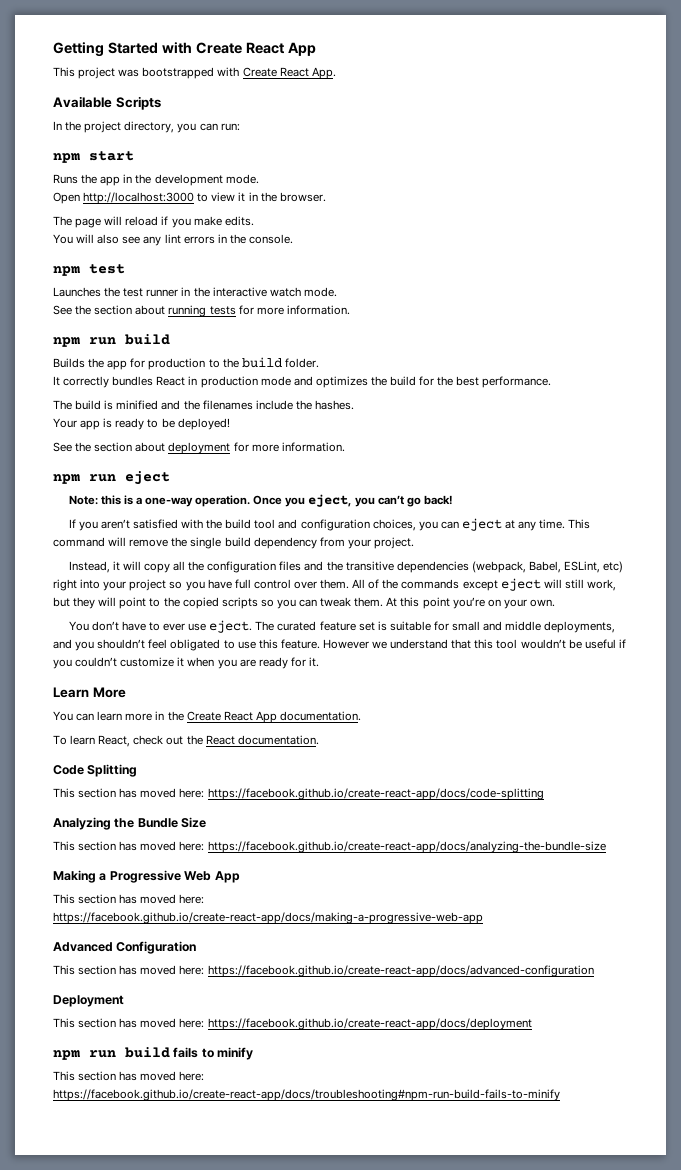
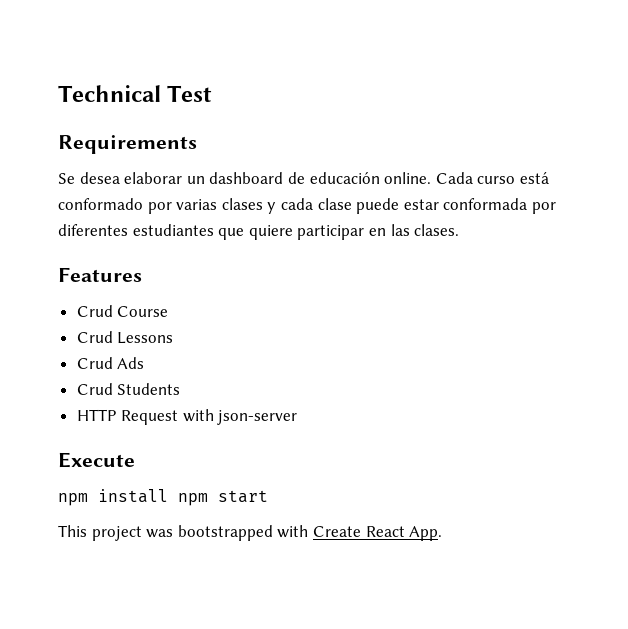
- Getting Started with Create React App
+ Technical Test
+ Requirements
+ Se desea elaborar un dashboard de educación online. Cada curso está conformado por varias clases y cada clase puede estar conformada por diferentes estudiantes que quiere participar en las clases.
+ Features
+ Crud Course
+ Crud Lessons
+ Crud Ads
+ Crud Students
+ HTTP Request with json-server
+ Execute
+ npm install npm start
- Available Scripts
- In the project directory, you can run:
- npm start
- Runs the app in the development mode.
- Open http://localhost:3000 to view it in the browser.
- The page will reload if you make edits.
- You will also see any lint errors in the console.
- npm test
- Launches the test runner in the interactive watch mode.
- See the section about running tests for more information.
- npm run build
- Builds the app for production to the build folder.
- It correctly bundles React in production mode and optimizes the build for the best performance.
- The build is minified and the filenames include the hashes.
- Your app is ready to be deployed!
- See the section about deployment for more information.
- npm run eject
- Note: this is a one-way operation. Once you eject, you can’t go back!
- If you aren’t satisfied with the build tool and configuration choices, you can eject at any time. This command will remove the single build dependency from your project.
- Instead, it will copy all the configuration files and the transitive dependencies (webpack, Babel, ESLint, etc) right into your project so you have full control over them. All of the commands except eject will still work, but they will point to the copied scripts so you can tweak them. At this point you’re on your own.
- You don’t have to ever use eject. The curated feature set is suitable for small and middle deployments, and you shouldn’t feel obligated to use this feature. However we understand that this tool wouldn’t be useful if you couldn’t customize it when you are ready for it.
- Learn More
- You can learn more in the Create React App documentation.
- To learn React, check out the React documentation.
- Code Splitting
- This section has moved here: https://facebook.github.io/create-react-app/docs/code-splitting
- Analyzing the Bundle Size
- This section has moved here: https://facebook.github.io/create-react-app/docs/analyzing-the-bundle-size
- Making a Progressive Web App
- This section has moved here: https://facebook.github.io/create-react-app/docs/making-a-progressive-web-app
- Advanced Configuration
- This section has moved here: https://facebook.github.io/create-react-app/docs/advanced-configuration
- Deployment
- This section has moved here: https://facebook.github.io/create-react-app/docs/deployment
- npm run build fails to minify
- This section has moved here: https://facebook.github.io/create-react-app/docs/troubleshooting#npm-run-build-fails-to-minify

